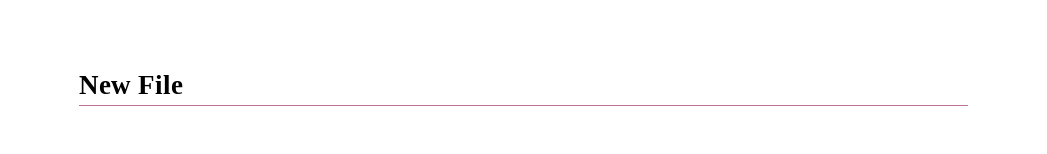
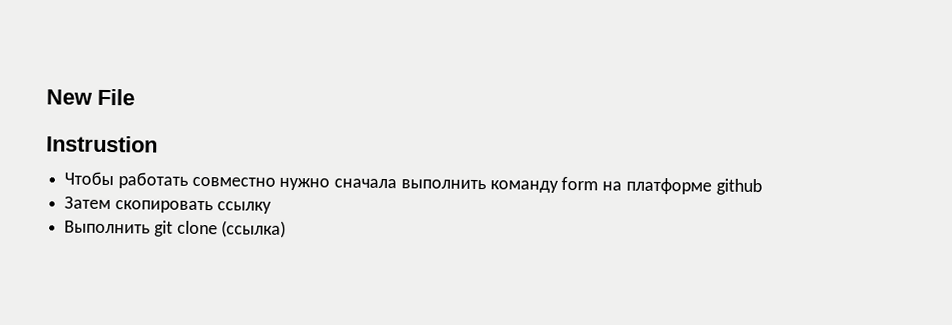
+ Instrustion
+ Чтобы работать совместно нужно сначала выполнить команду form на платформе github
+ Затем скопировать ссылку
+ Выполнить git clone (ссылка)

